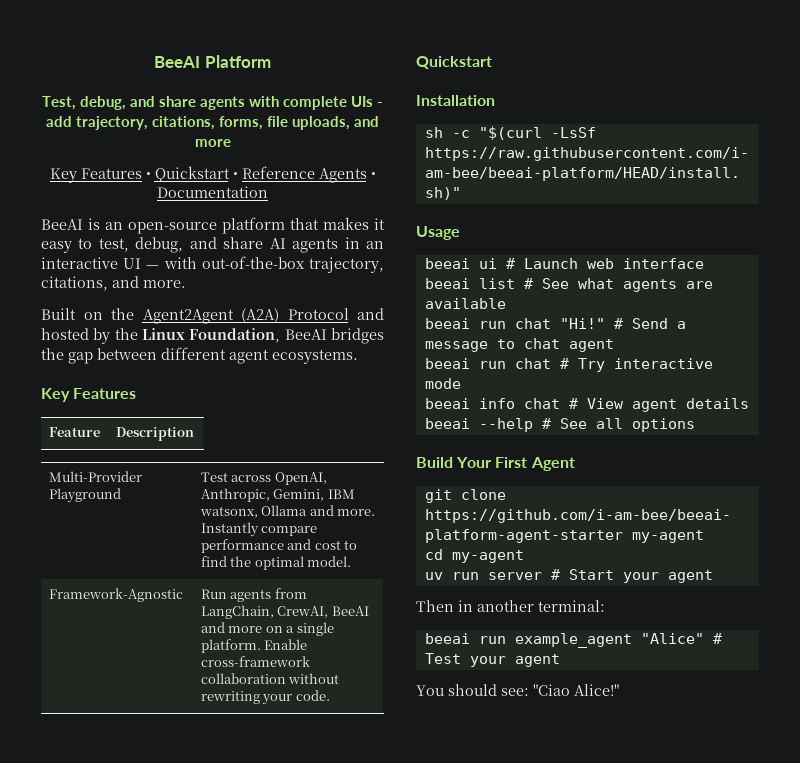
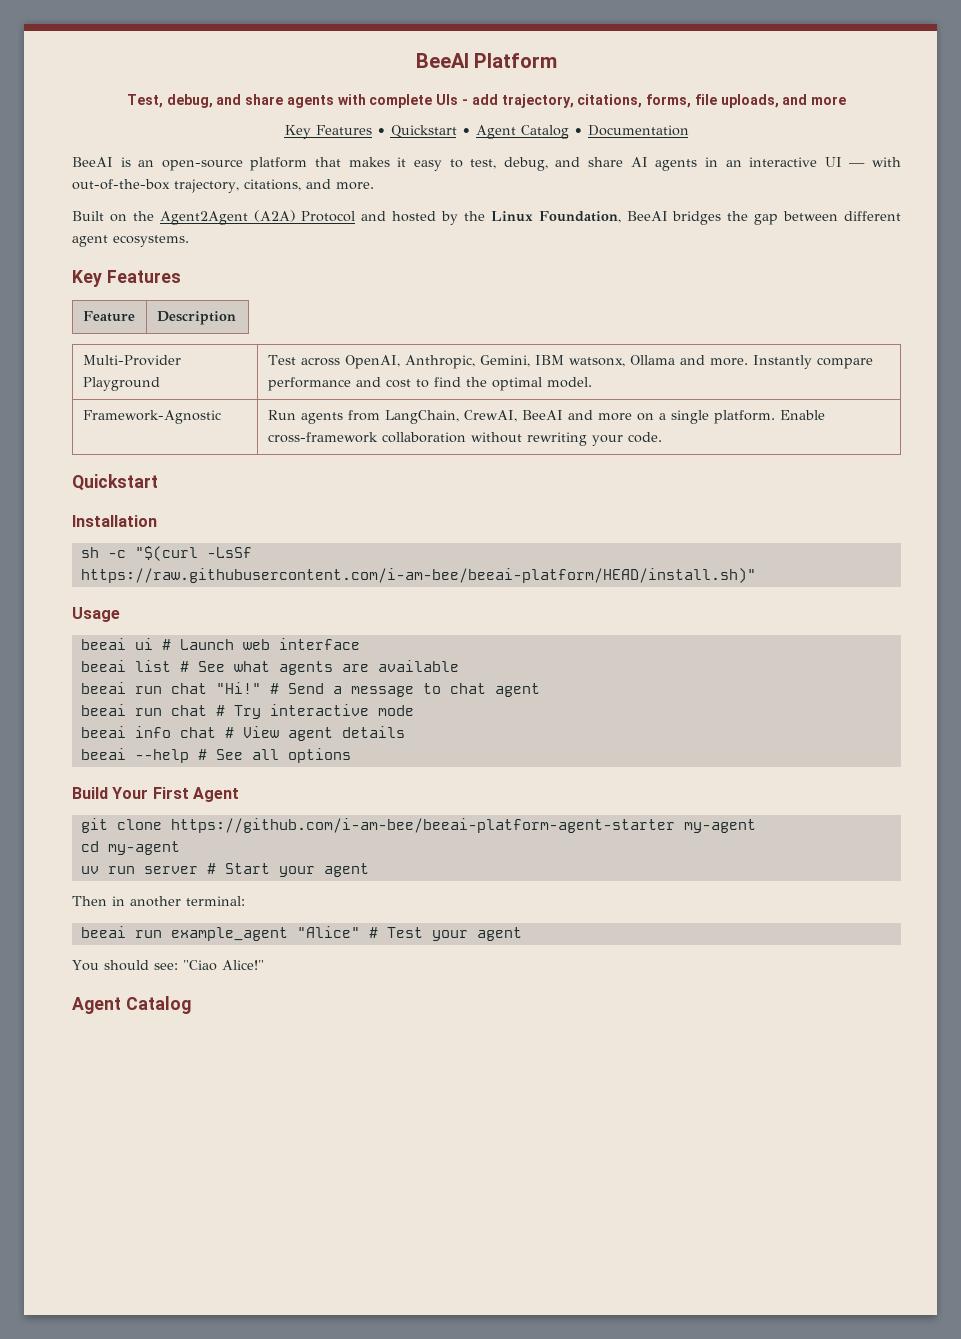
- Key Features • Quickstart • Reference Agents • Documentation
+ Key Features • Quickstart • Agent Catalog • Documentation
  You should see: "Ciao Alice!"
+ Agent Catalog

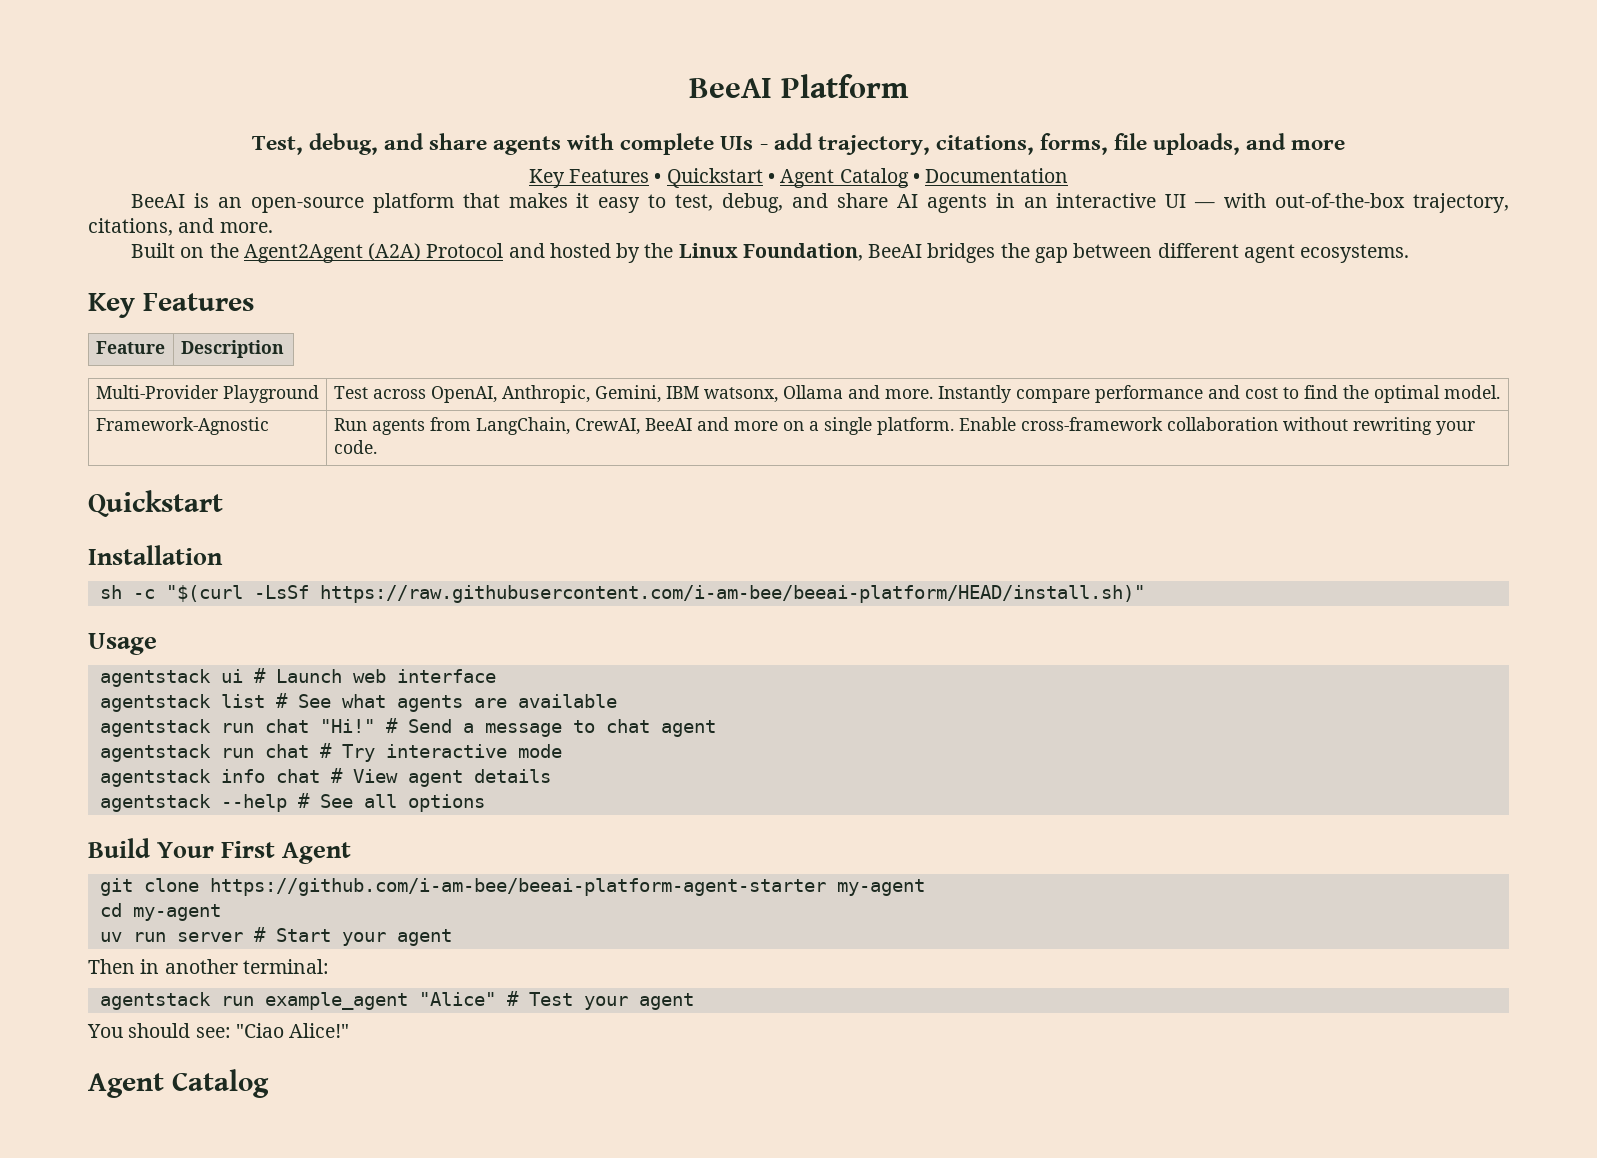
- beeai ui # Launch web interface
+ agentstack ui # Launch web interface
- beeai list # See what agents are available
+ agentstack list # See what agents are available
- beeai run chat "Hi!"
+ agentstack run chat "Hi!"
- beeai run chat # Try interactive mode
+ agentstack run chat # Try interactive mode
- beeai info chat # View agent details
+ agentstack info chat # View agent details
- beeai --help # See all options
+ agentstack --help # See all options
- beeai run example_agent "Alice" # Test your agent
+ agentstack run example_agent "Alice" # Test your agent

